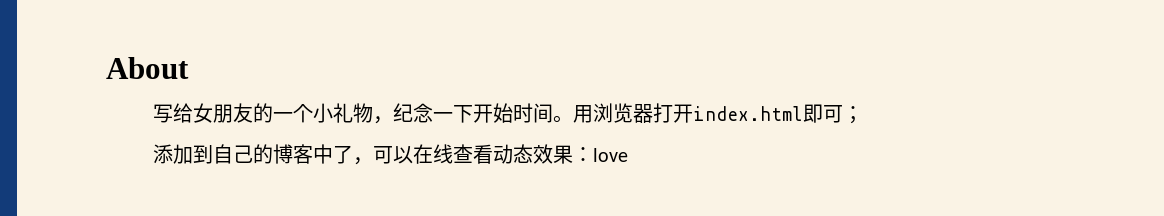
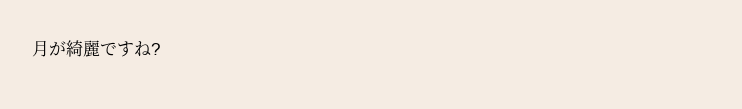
- About
- 写给女朋友的一个小礼物，纪念一下开始时间。用浏览器打开index.html即可；
- 添加到自己的博客中了，可以在线查看动态效果：love
+ 月が綺麗ですね?

